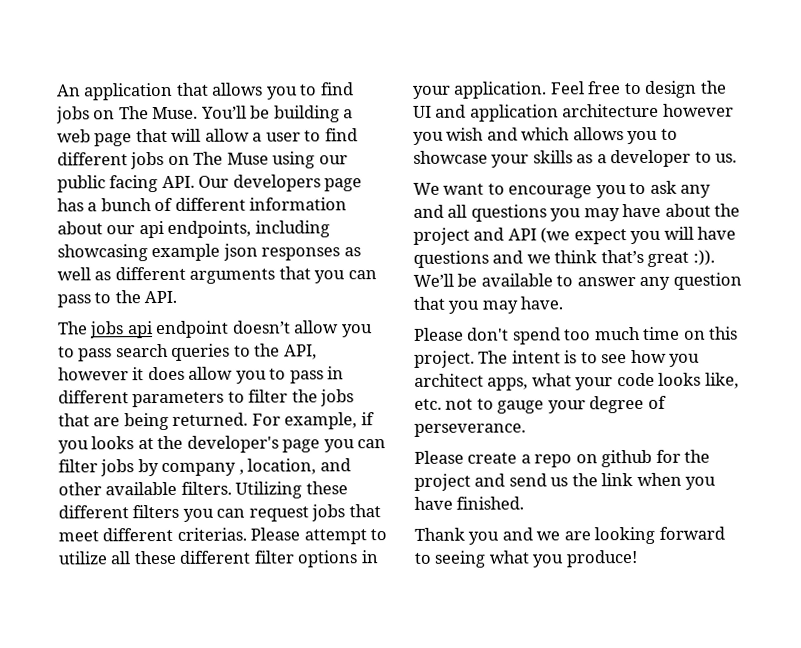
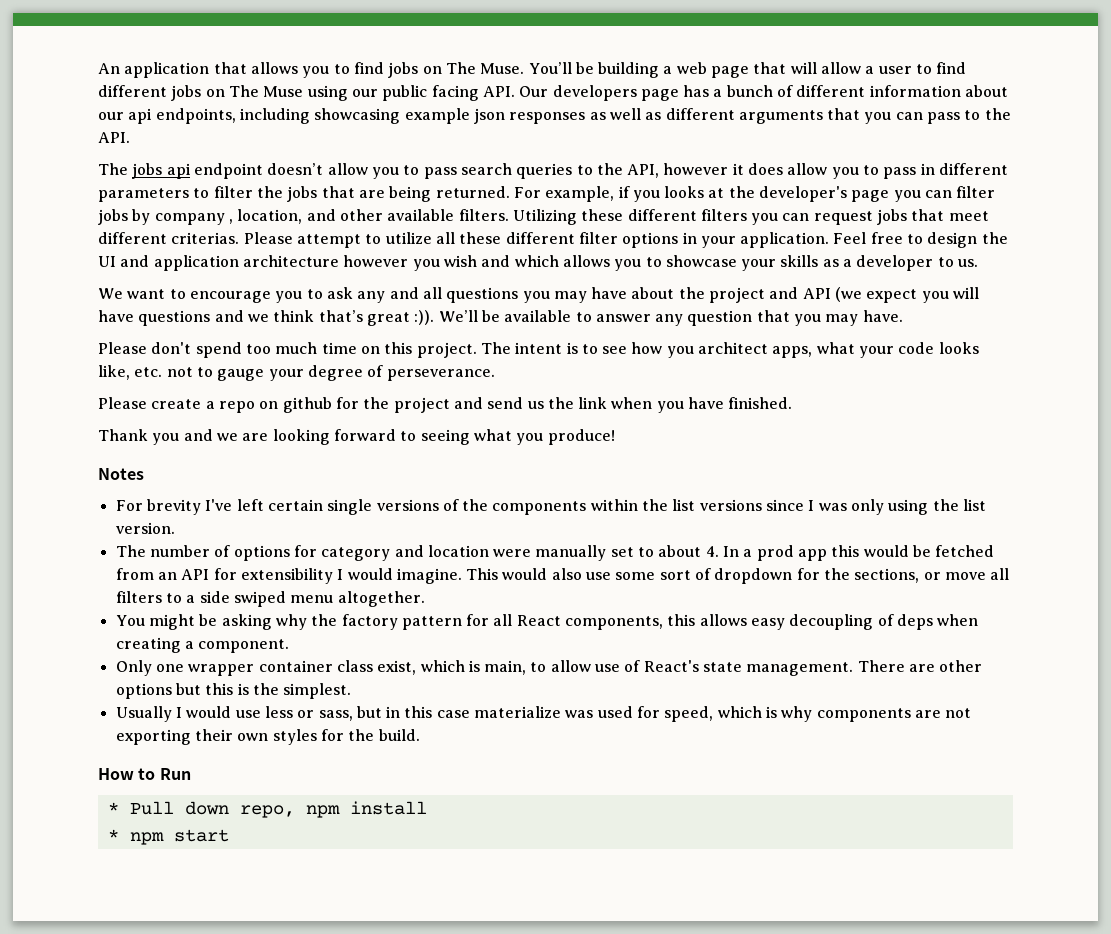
+ Notes
+ For brevity I've left certain single versions of the components within the list versions since I was only using the list version.
+ The number of options for category and location were manually set to about 4. In a prod app this would be fetched from an API for extensibility I would imagine. This would also use some sort of dropdown for the sections, or move all filters to a side swiped menu altogether.
+ You might be asking why the factory pattern for all React components, this allows easy decoupling of deps when creating a component.
+ Only one wrapper container class exist, which is main, to allow use of React's state management. There are other options but this is the simplest.
+ Usually I would use less or sass, but in this case materialize was used for speed, which is why components are not exporting their own styles for the build.
+ How to Run
+ * Pull down repo, npm install
+ * npm start

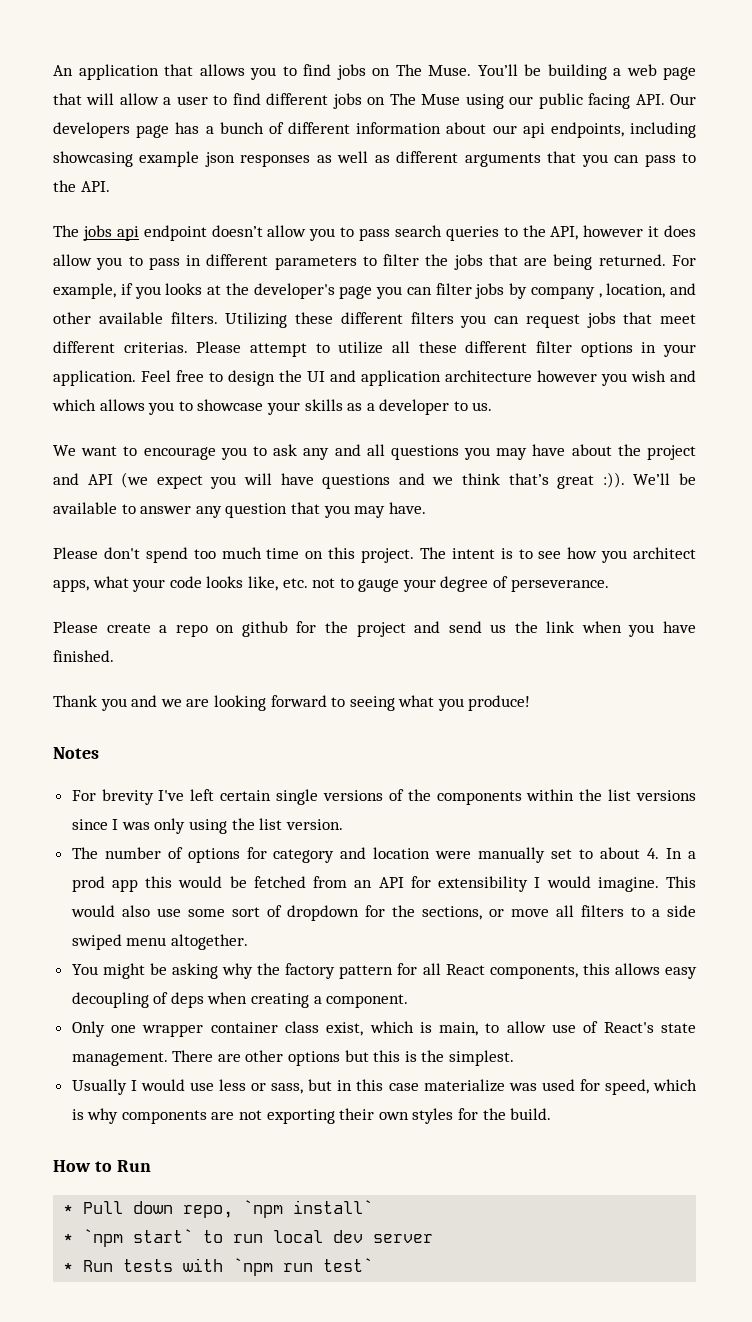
- * Pull down repo, npm install
- * npm start
+ * Pull down repo, `npm install`
+ * `npm start` to run local dev server
+ * Run tests with `npm run test`

